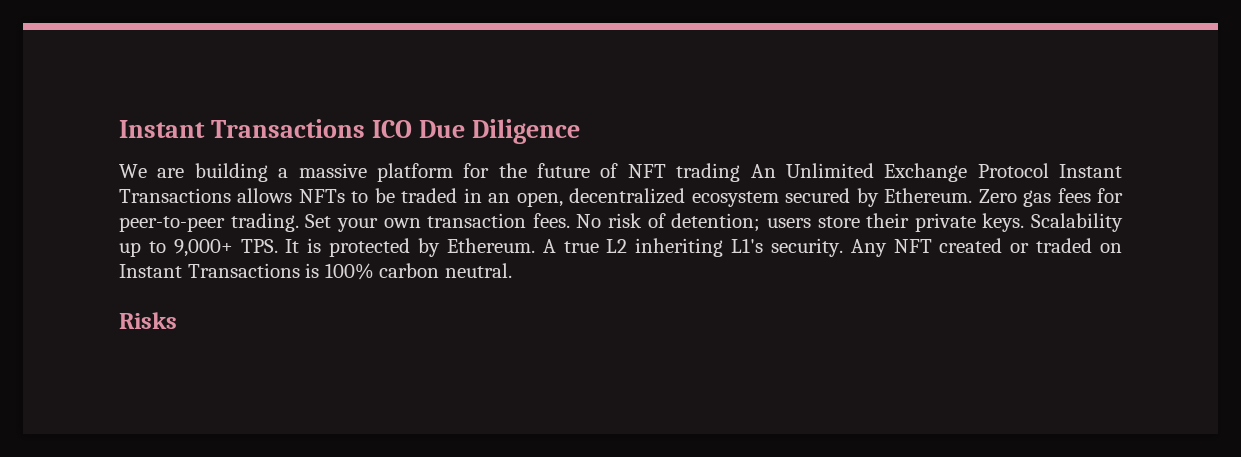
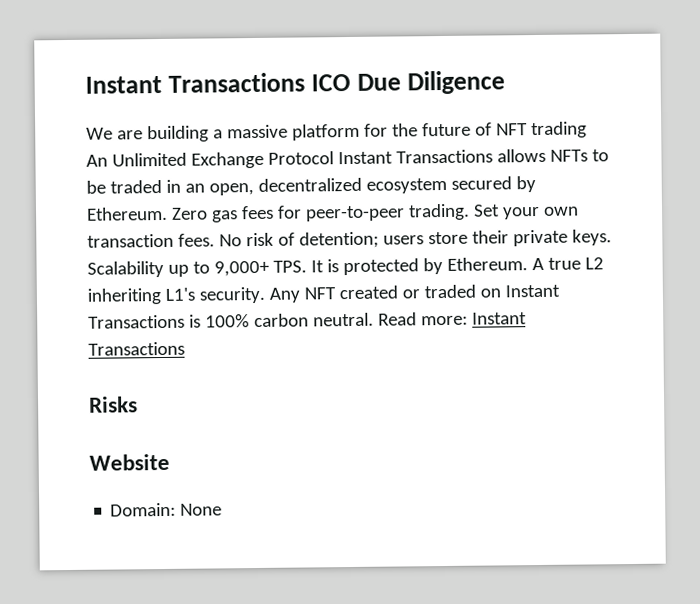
- Any NFT created or traded on Instant Transactions is 100% carbon neutral.
+ Any NFT created or traded on Instant Transactions is 100% carbon neutral. Read more: Instant Transactions
  Risks
+ Website
+ Domain: None

